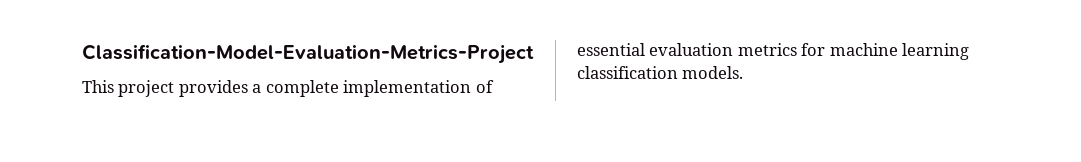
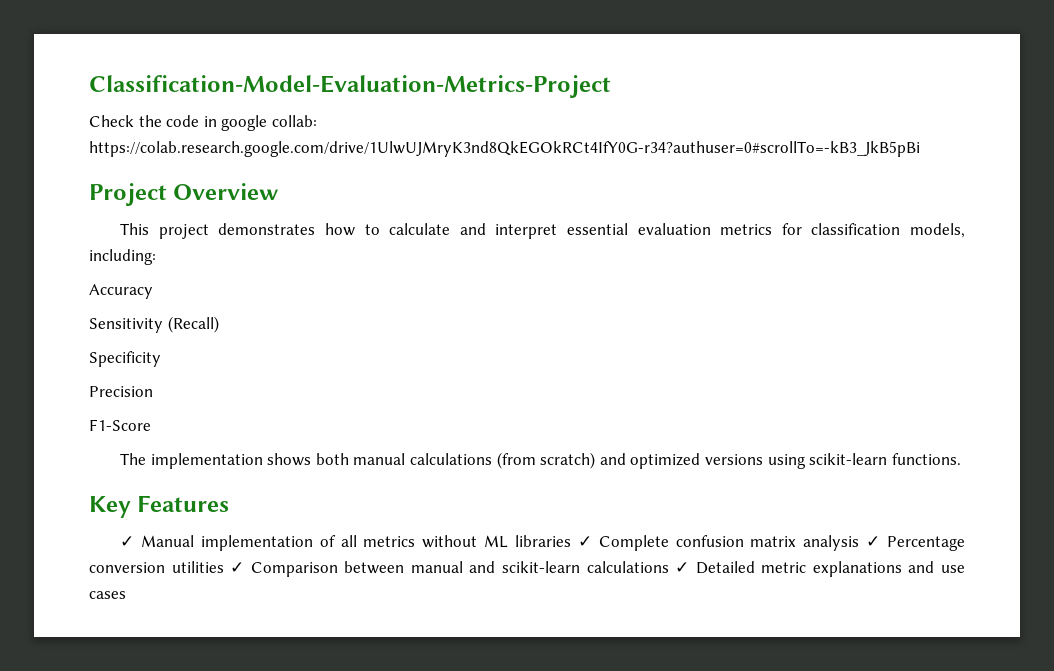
- This project provides a complete implementation of essential evaluation metrics for machine learning classification models.
+ Check the code in google collab: https://colab.research.google.com/drive/1UlwUJMryK3nd8QkEGOkRCt4IfY0G-r34?authuser=0#scrollTo=-kB3_JkB5pBi
+ Project Overview
+ This project demonstrates how to calculate and interpret essential evaluation metrics for classification models, including:
+ Accuracy
+ Sensitivity (Recall)
+ Specificity
+ Precision
+ F1-Score
+ The implementation shows both manual calculations (from scratch) and optimized versions using scikit-learn functions.
+ Key Features
+ ✓ Manual implementation of all metrics without ML libraries ✓ Complete confusion matrix analysis ✓ Percentage conversion utilities ✓ Comparison between manual and scikit-learn calculations ✓ Detailed metric explanations and use cases

